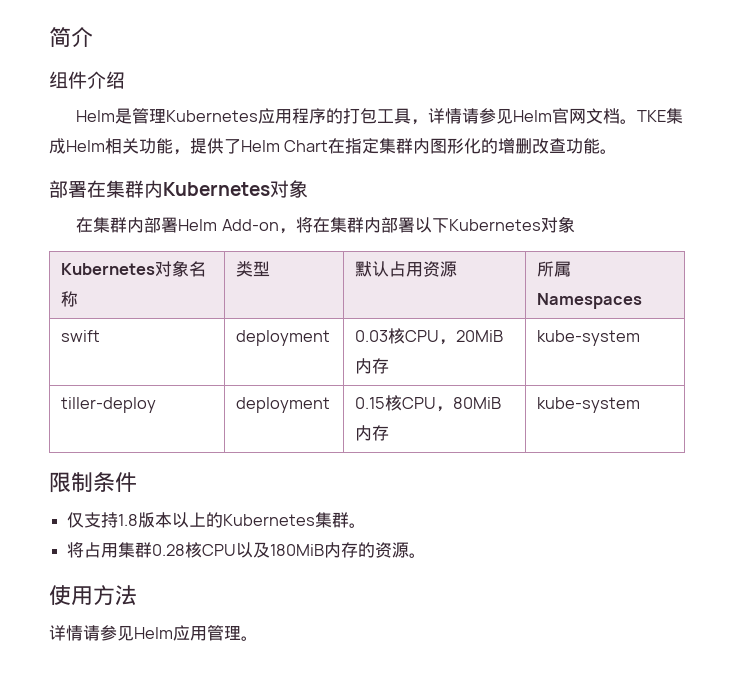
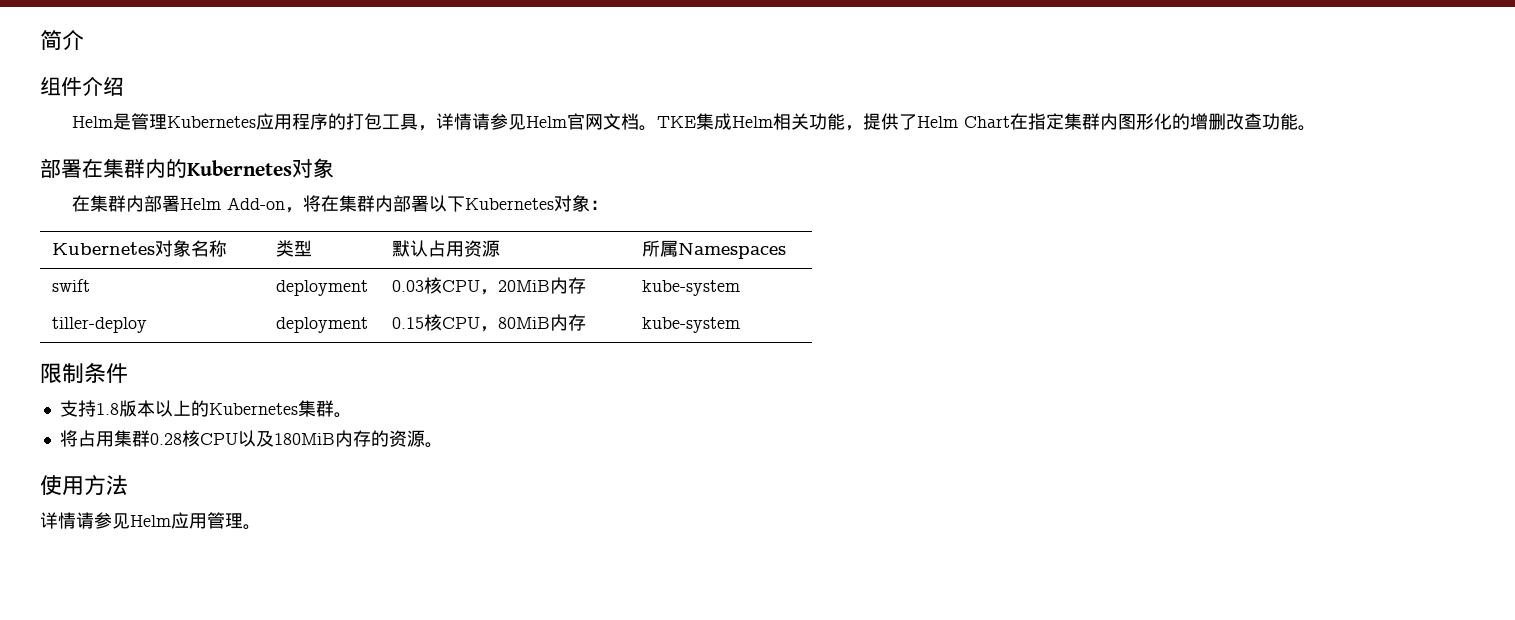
- 部署在集群内Kubernetes对象
+ 部署在集群内的Kubernetes对象
- 在集群内部署Helm Add-on，将在集群内部署以下Kubernetes对象
+ 在集群内部署Helm Add-on，将在集群内部署以下Kubernetes对象：
- 仅支持1.8版本以上的Kubernetes集群。
+ 支持1.8版本以上的Kubernetes集群。

